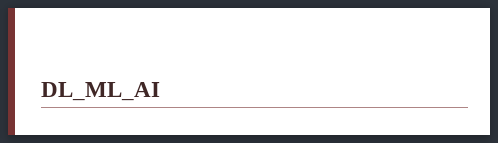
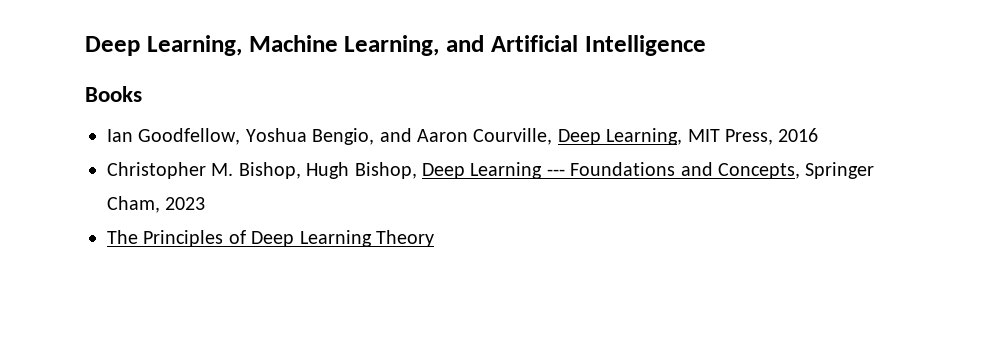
- DL_ML_AI
+ Deep Learning, Machine Learning, and Artificial Intelligence
+ Books
+ Ian Goodfellow, Yoshua Bengio, and Aaron Courville, Deep Learning, MIT Press, 2016
+ Christopher M. Bishop, Hugh Bishop, Deep Learning --- Foundations and Concepts, Springer Cham, 2023
+ The Principles of Deep Learning Theory

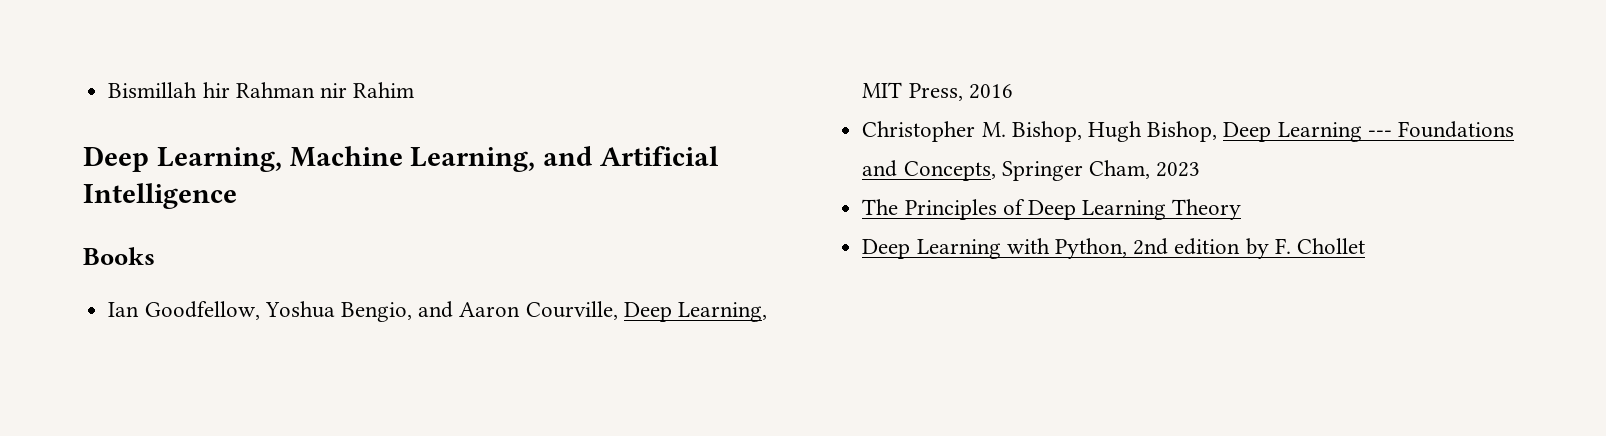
+ Bismillah hir Rahman nir Rahim
+ Deep Learning with Python, 2nd edition by F. Chollet

